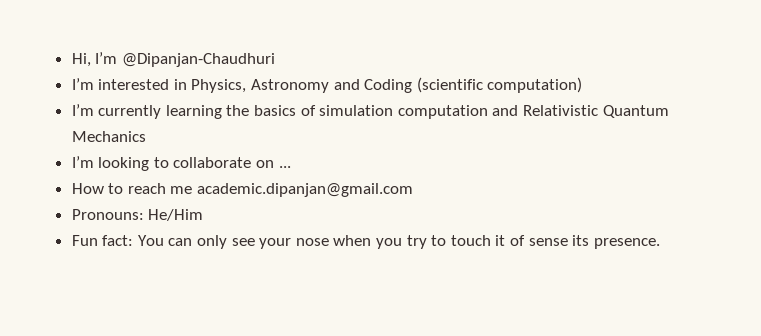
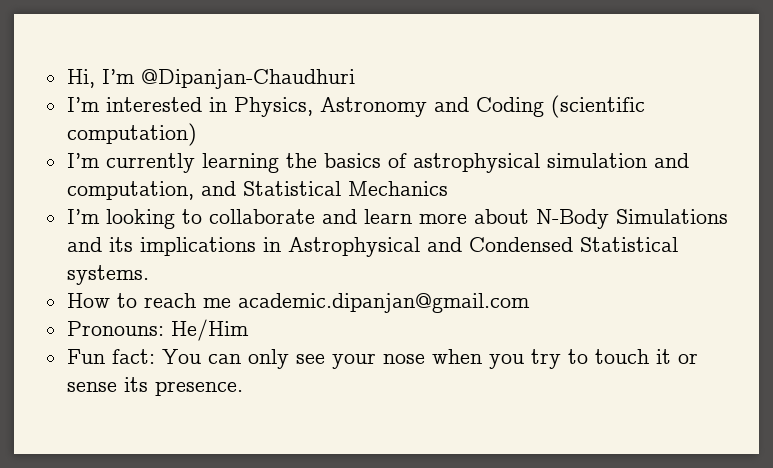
- I’m currently learning the basics of simulation computation and Relativistic Quantum Mechanics
+ I’m currently learning the basics of astrophysical simulation and computation, and Statistical Mechanics
- I’m looking to collaborate on ...
+ I’m looking to collaborate and learn more about N-Body Simulations and its implications in Astrophysical and Condensed Statistical systems.
- Fun fact: You can only see your nose when you try to touch it of sense its presence.
+ Fun fact: You can only see your nose when you try to touch it or sense its presence.

